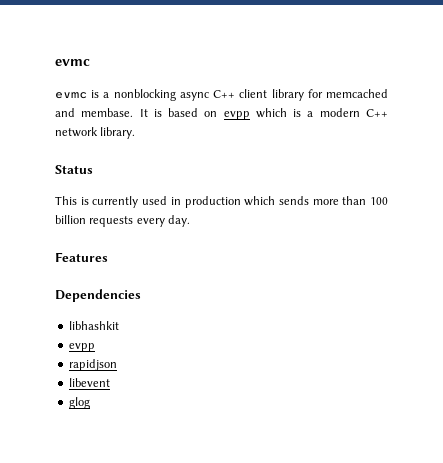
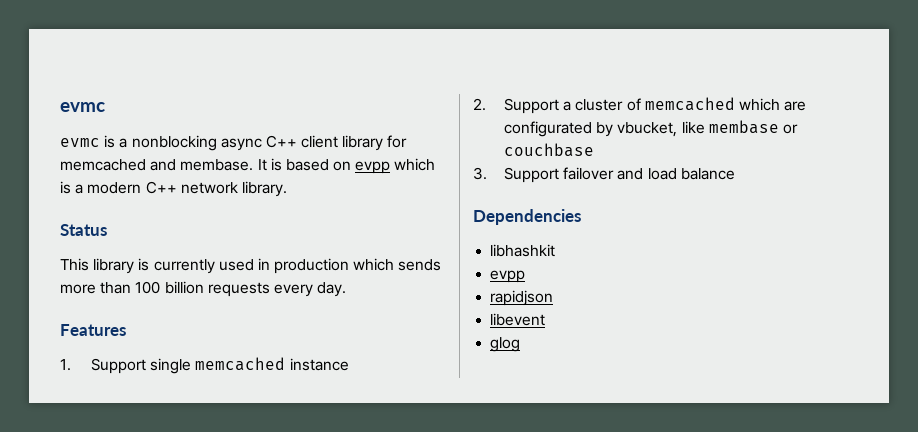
- This is currently used in production which sends more than 100 billion requests every day.
+ This library is currently used in production which sends more than 100 billion requests every day.
+ 1. Support single memcached instance
+ 2. Support a cluster of memcached which are configurated by vbucket, like membase or couchbase
+ 3. Support failover and load balance

